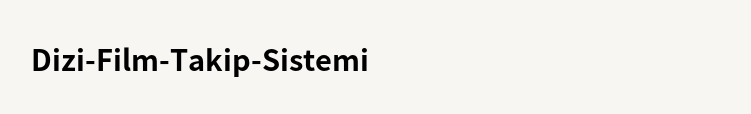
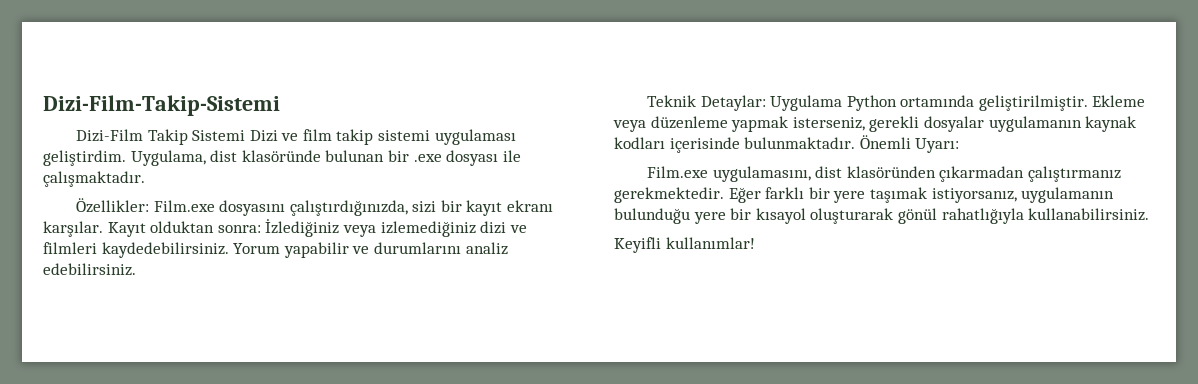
+ Dizi-Film Takip Sistemi Dizi ve film takip sistemi uygulaması geliştirdim. Uygulama, dist klasöründe bulunan bir .exe dosyası ile çalışmaktadır.
+ Özellikler: Film.exe dosyasını çalıştırdığınızda, sizi bir kayıt ekranı karşılar. Kayıt olduktan sonra: İzlediğiniz veya izlemediğiniz dizi ve filmleri kaydedebilirsiniz. Yorum yapabilir ve durumlarını analiz edebilirsiniz.
+ Teknik Detaylar: Uygulama Python ortamında geliştirilmiştir. Ekleme veya düzenleme yapmak isterseniz, gerekli dosyalar uygulamanın kaynak kodları içerisinde bulunmaktadır. Önemli Uyarı:
+ Film.exe uygulamasını, dist klasöründen çıkarmadan çalıştırmanız gerekmektedir. Eğer farklı bir yere taşımak istiyorsanız, uygulamanın bulunduğu yere bir kısayol oluşturarak gönül rahatlığıyla kullanabilirsiniz.
+ Keyifli kullanımlar!

